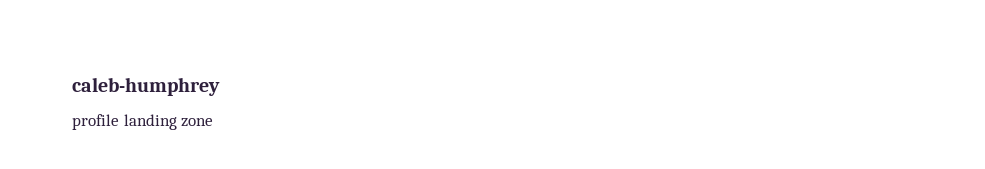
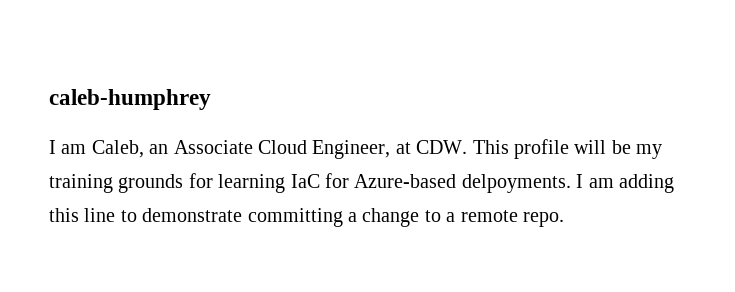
- profile landing zone
+ I am Caleb, an Associate Cloud Engineer, at CDW. This profile will be my training grounds for learning IaC for Azure-based delpoyments. I am adding this line to demonstrate committing a change to a remote repo.

